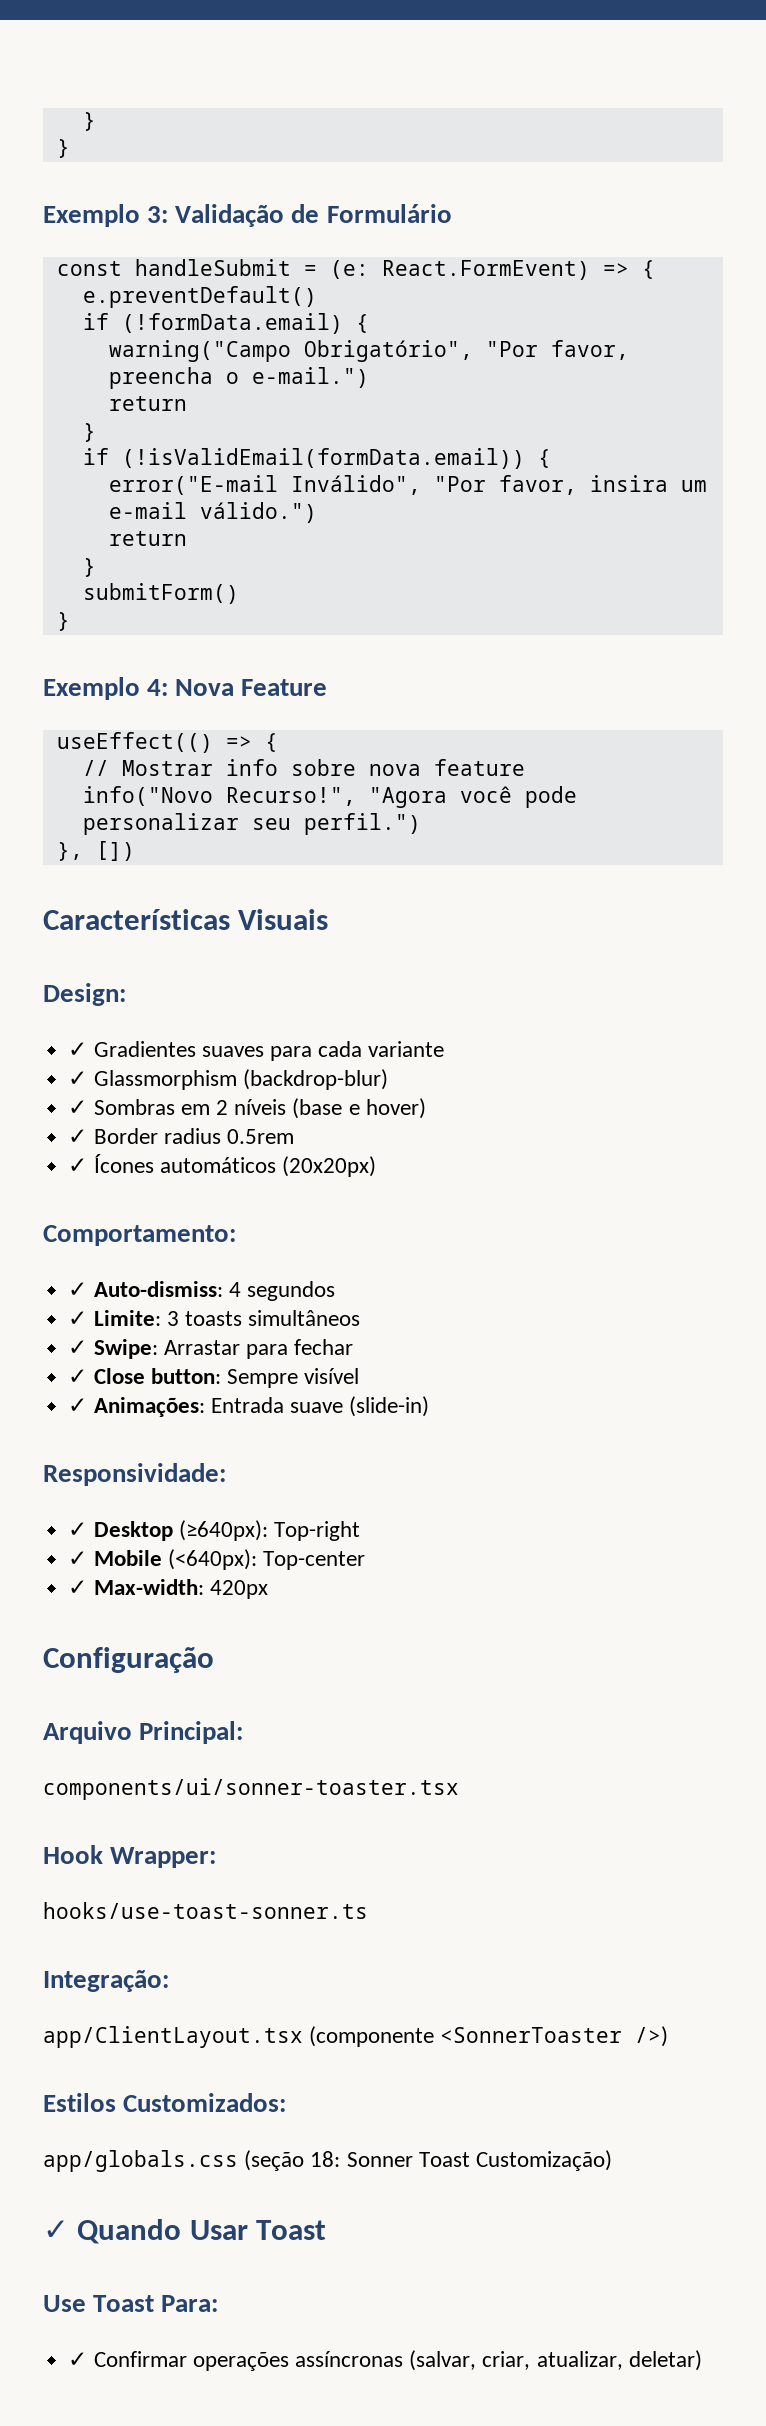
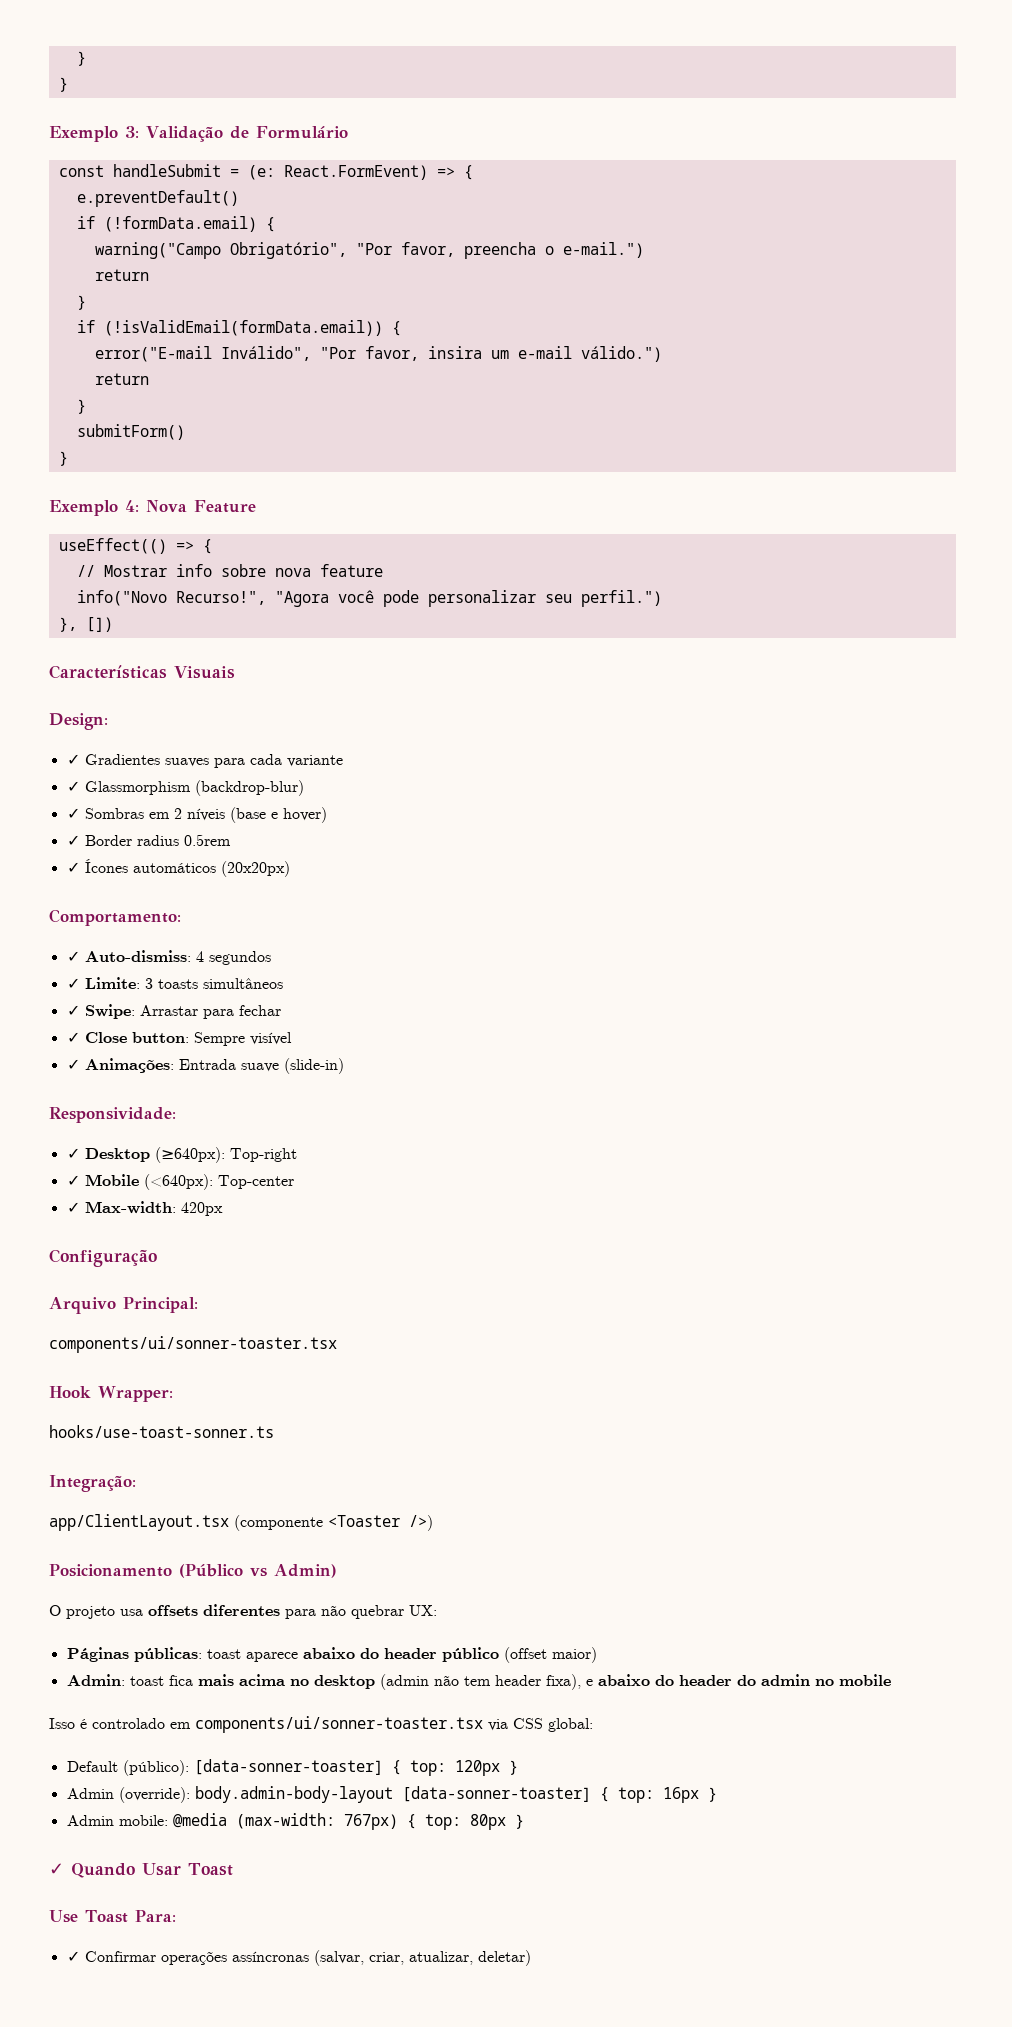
- app/ClientLayout.tsx (componente <SonnerToaster />)
+ app/ClientLayout.tsx (componente <Toaster />)
- Estilos Customizados:
- app/globals.css (seção 18: Sonner Toast Customização)
+ Posicionamento (Público vs Admin)
+ O projeto usa offsets diferentes para não quebrar UX:
+ Páginas públicas: toast aparece abaixo do header público (offset maior)
+ Admin: toast fica mais acima no desktop (admin não tem header fixa), e abaixo do header do admin no mobile
+ Isso é controlado em components/ui/sonner-toaster.tsx via CSS global:
+ Default (público): [data-sonner-toaster] { top: 120px }
+ Admin (override): body.admin-body-layout [data-sonner-toaster] { top: 16px }
+ Admin mobile: @media (max-width: 767px) { top: 80px }

